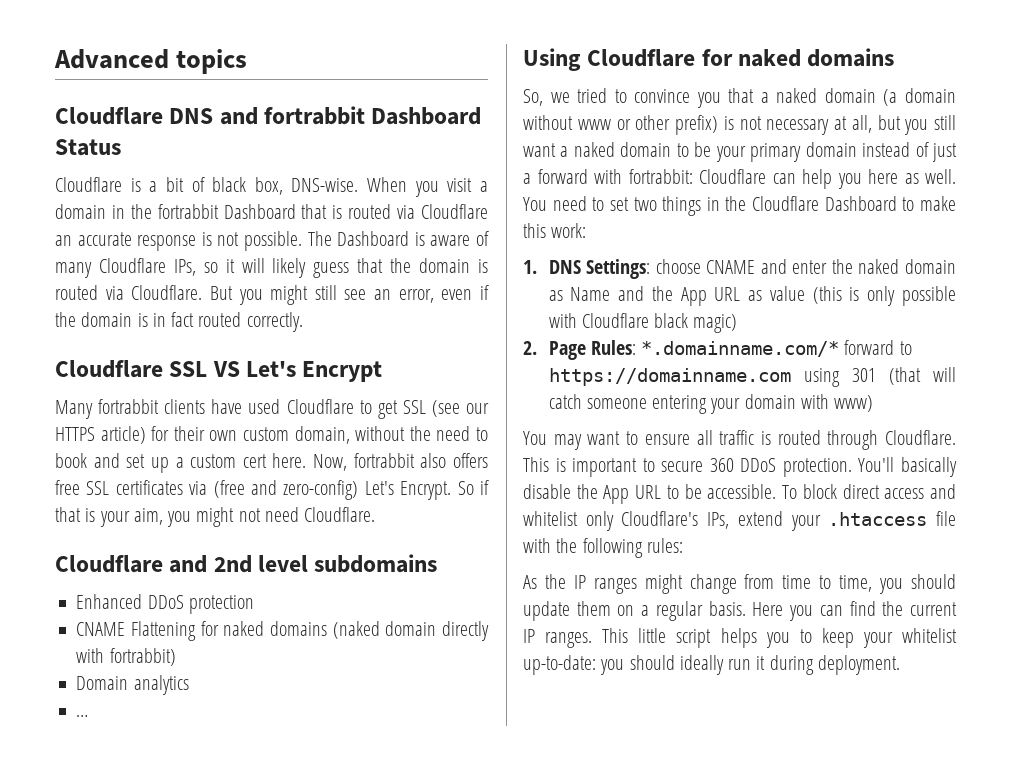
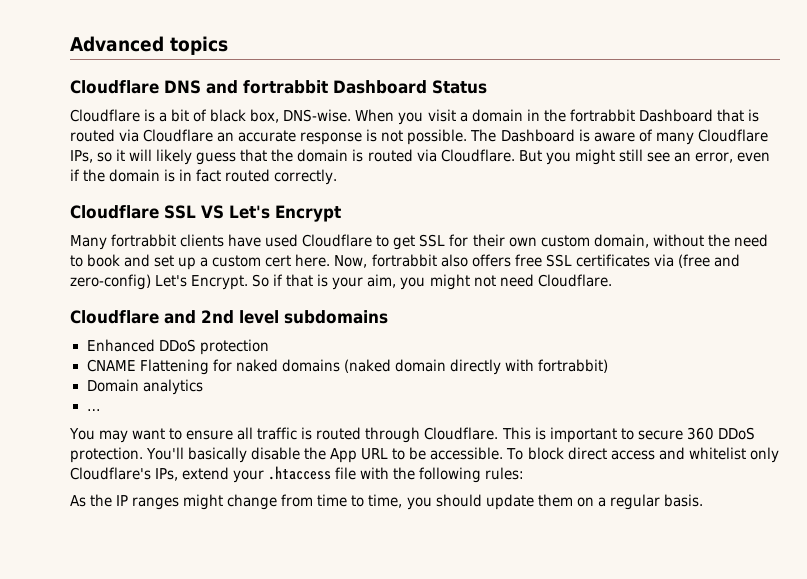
- Many fortrabbit clients have used Cloudflare to get SSL (see our HTTPS article) for their own custom domain, without the need to book and set up a custom cert here.
+ Many fortrabbit clients have used Cloudflare to get SSL for their own custom domain, without the need to book and set up a custom cert here.
- Using Cloudflare for naked domains
- So, we tried to convince you that a naked domain (a domain without www or other prefix) is not necessary at all, but you still want a naked domain to be your primary domain instead of just a forward with fortrabbit: Cloudflare can help you here as well. You need to set two things in the Cloudflare Dashboard to make this work:
- 1. DNS Settings: choose CNAME and enter the naked domain as Name and the App URL as value (this is only possible with Cloudflare black magic)
- 2. Page Rules: *.domainname.com/* forward to https://domainname.com using 301 (that will catch someone entering your domain with www)
- Here you can find the current IP ranges. This little script helps you to keep your whitelist up-to-date: you should ideally run it during deployment.

